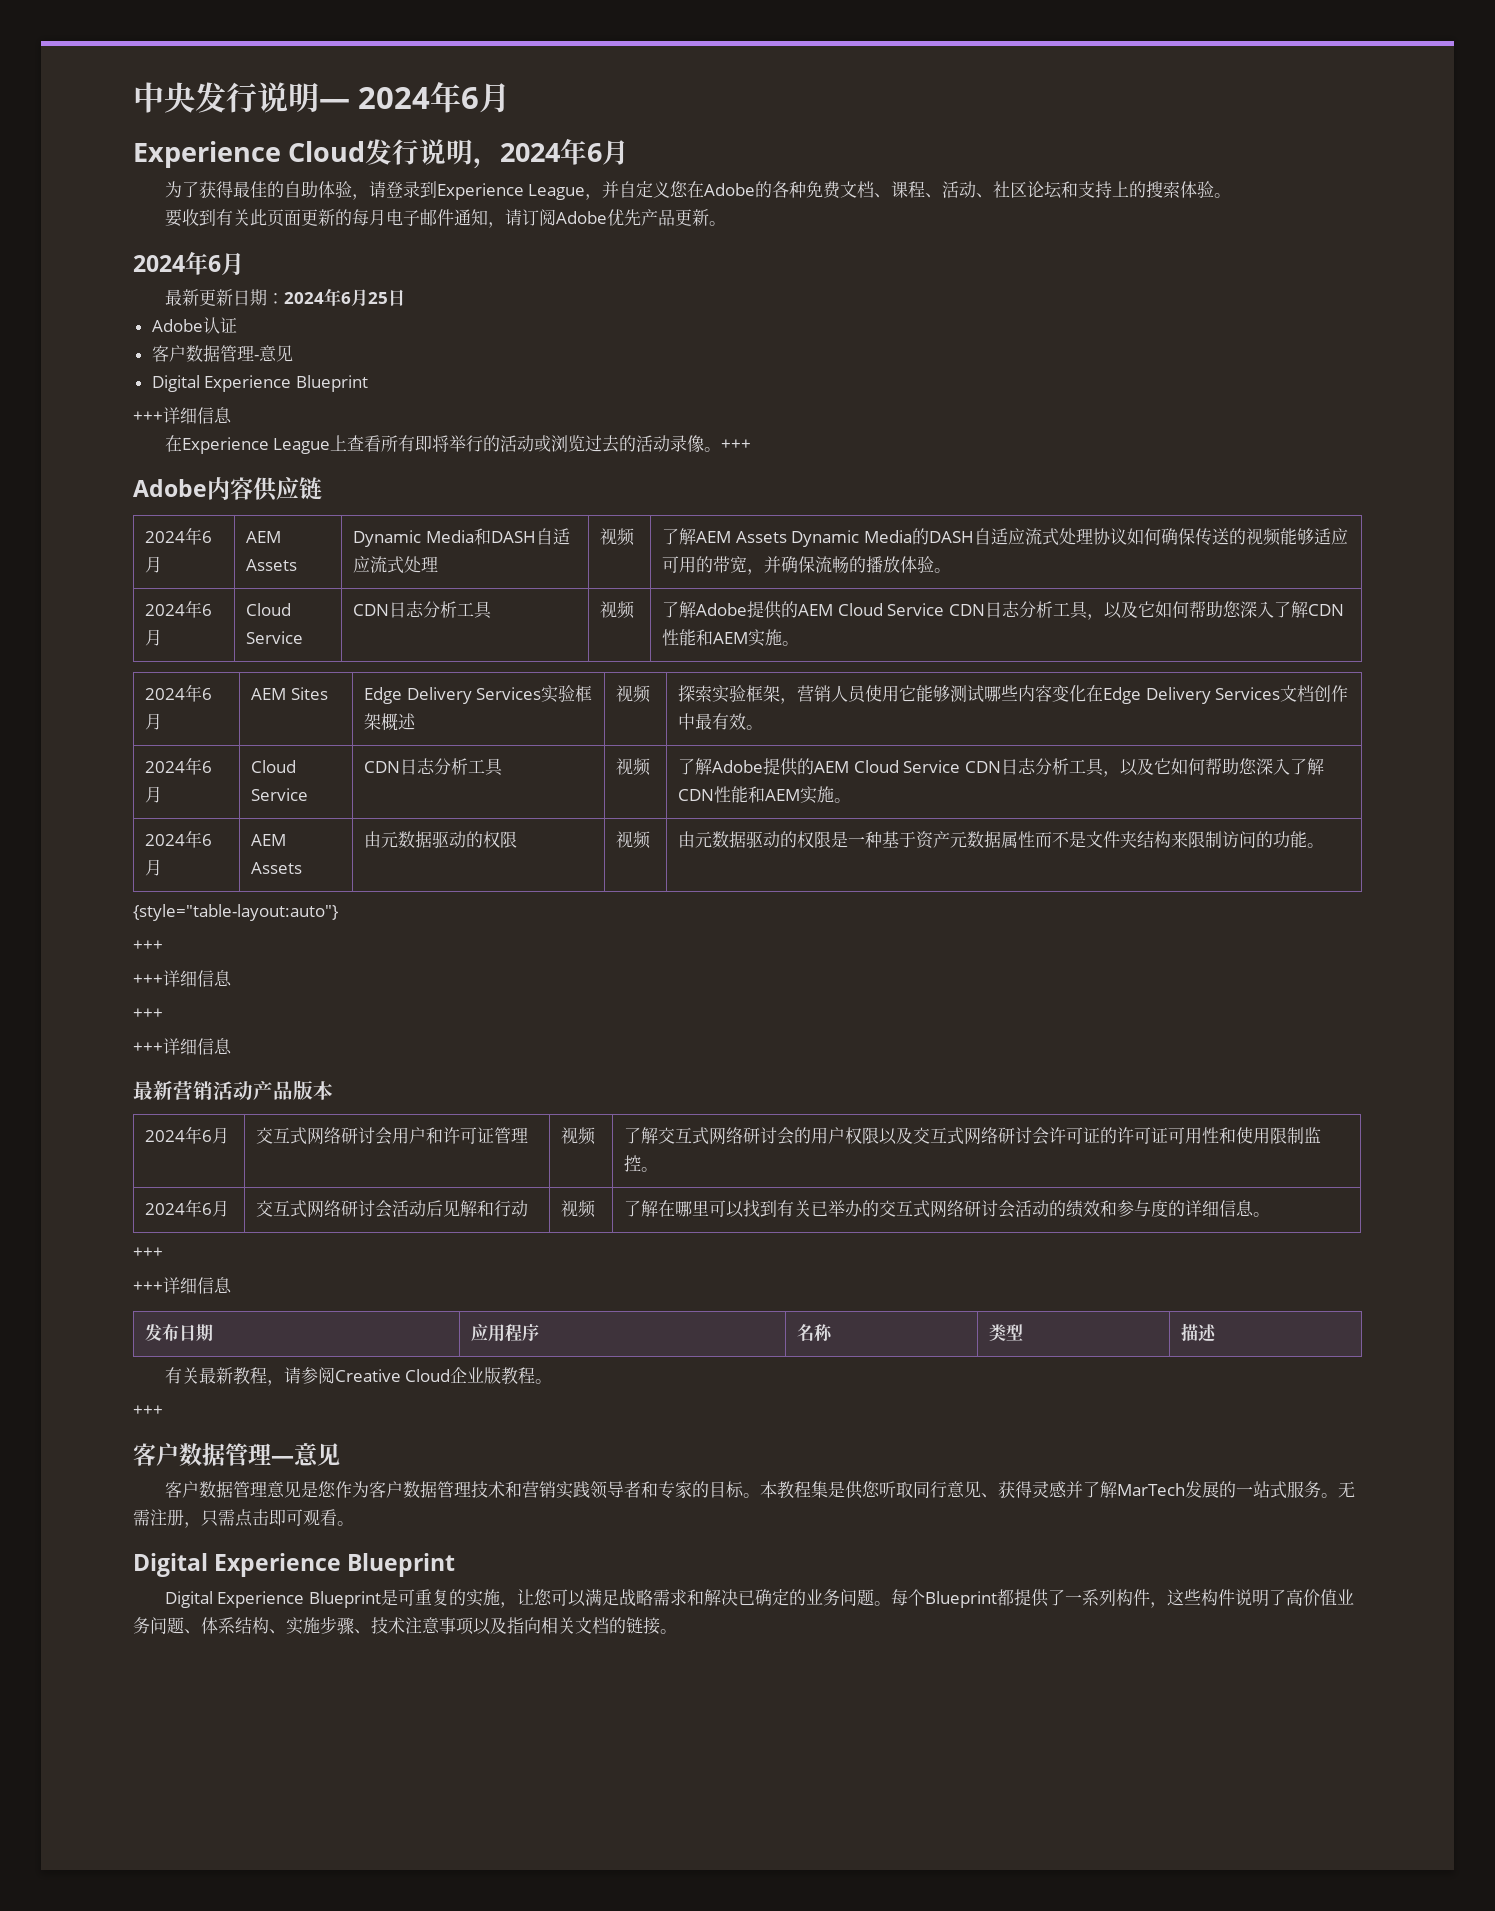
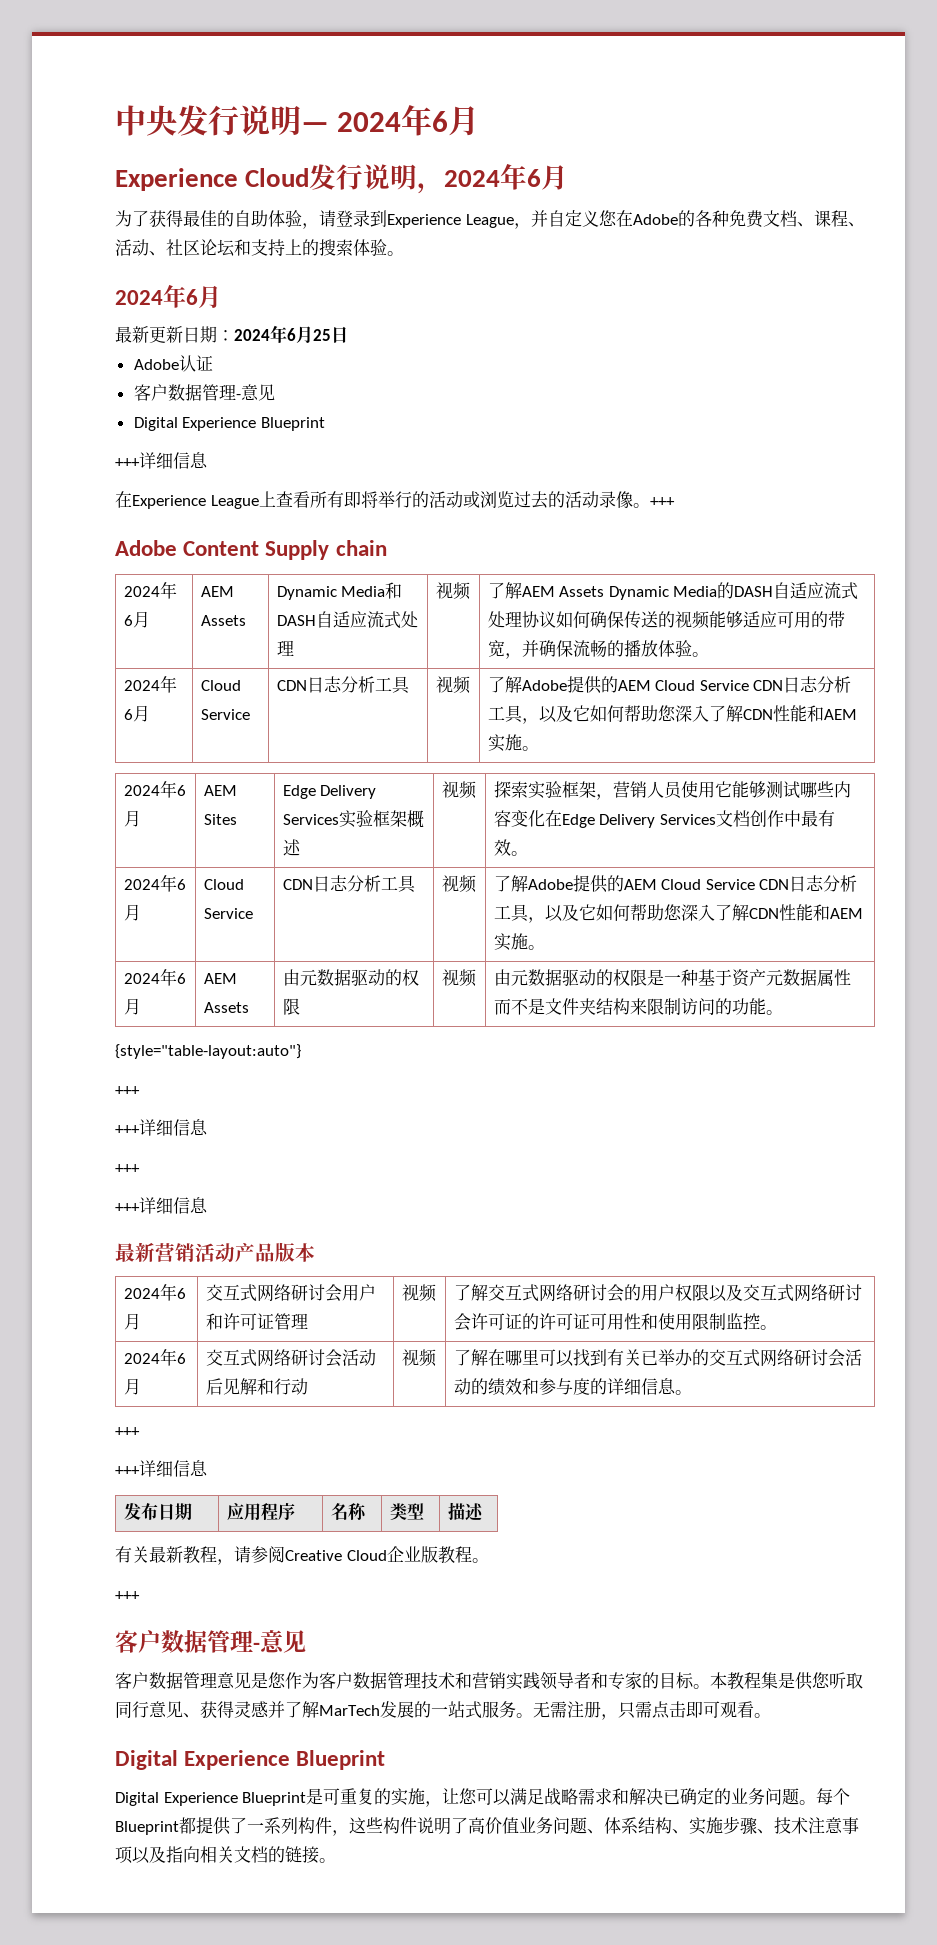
- 要收到有关此页面更新的每月电子邮件通知，请订阅Adobe优先产品更新。
- Adobe内容供应链
+ Adobe Content Supply chain
  有关最新教程，请参阅Creative Cloud企业版教程。
  +++
- 客户数据管理—意见
+ 客户数据管理-意见

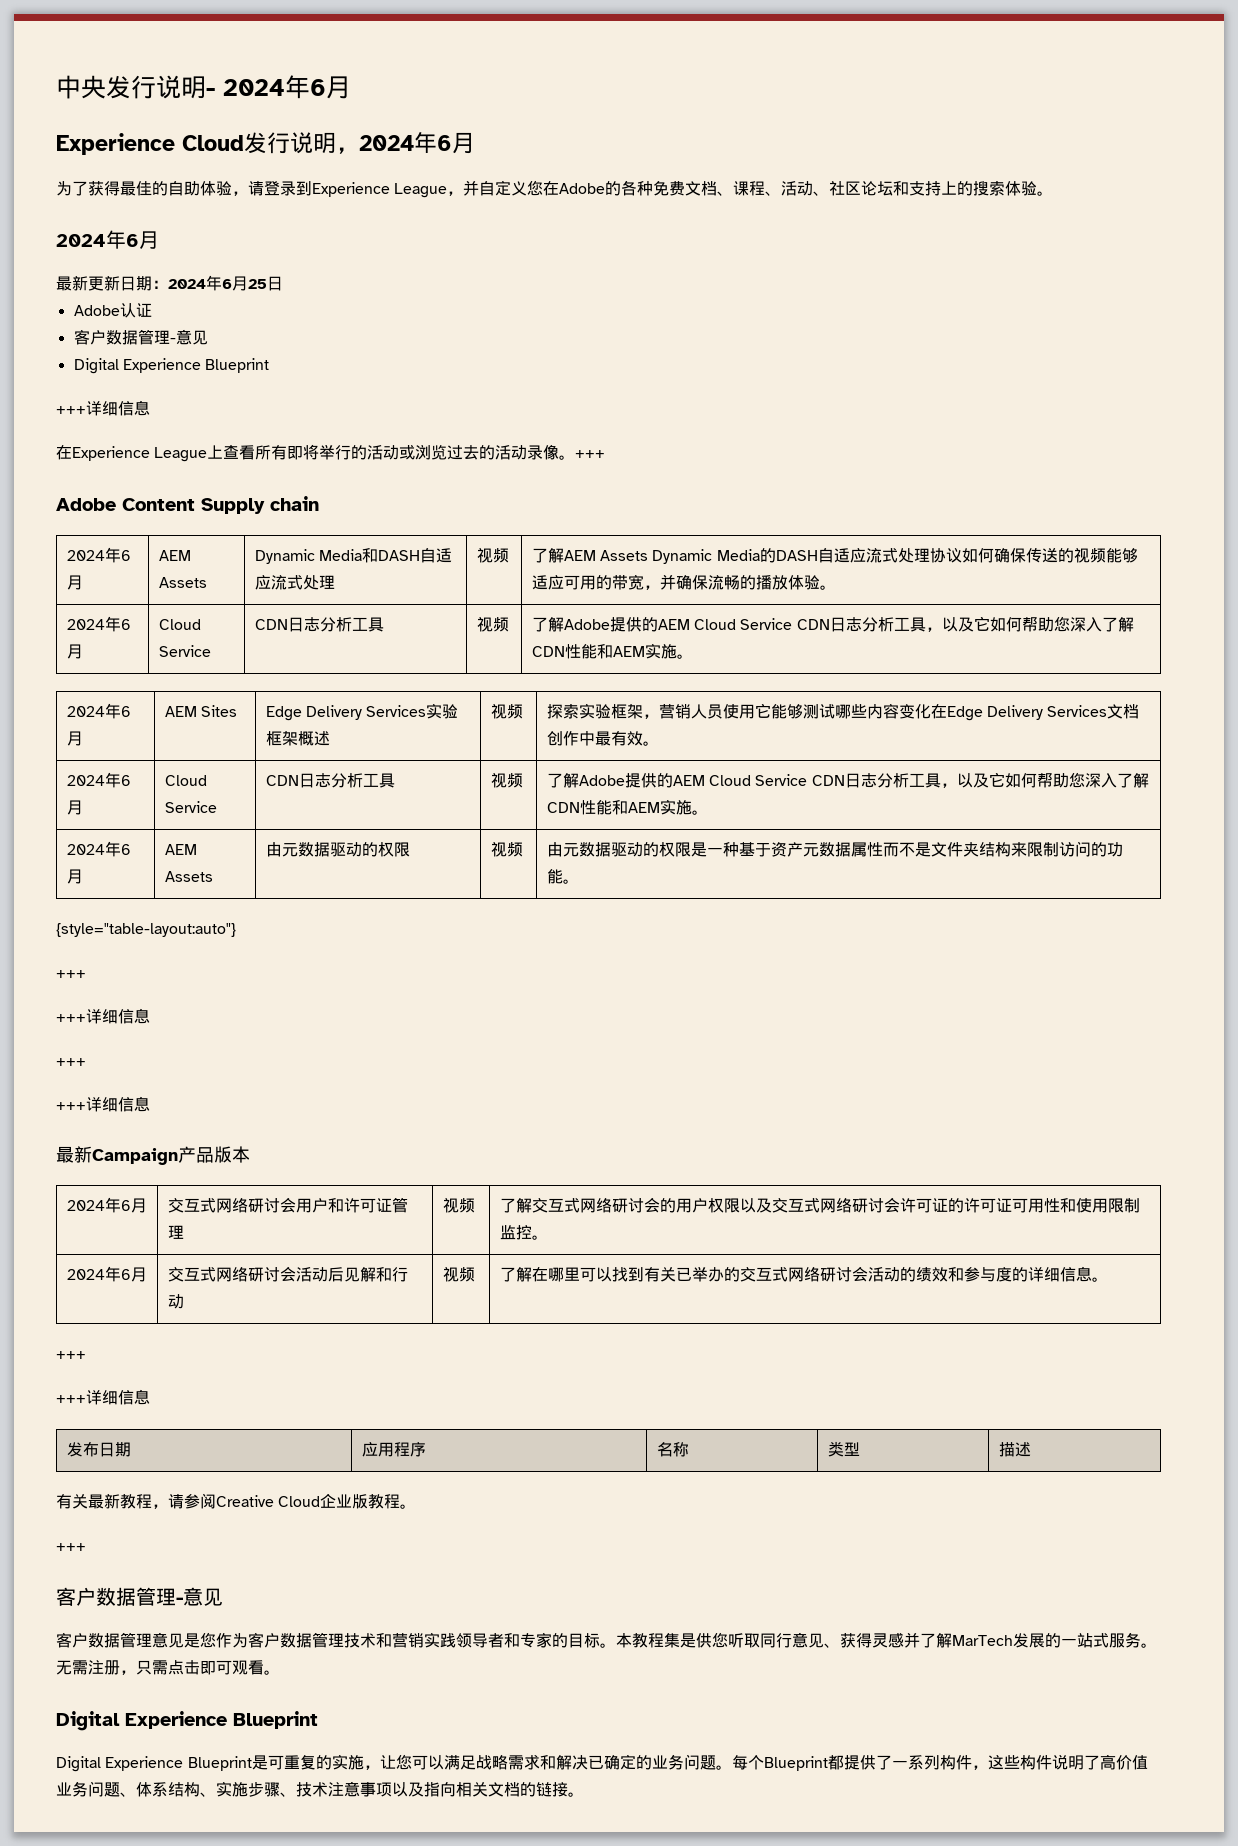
- 中央发行说明— 2024年6月
+ 中央发行说明- 2024年6月
- 最新营销活动产品版本
+ 最新Campaign产品版本

